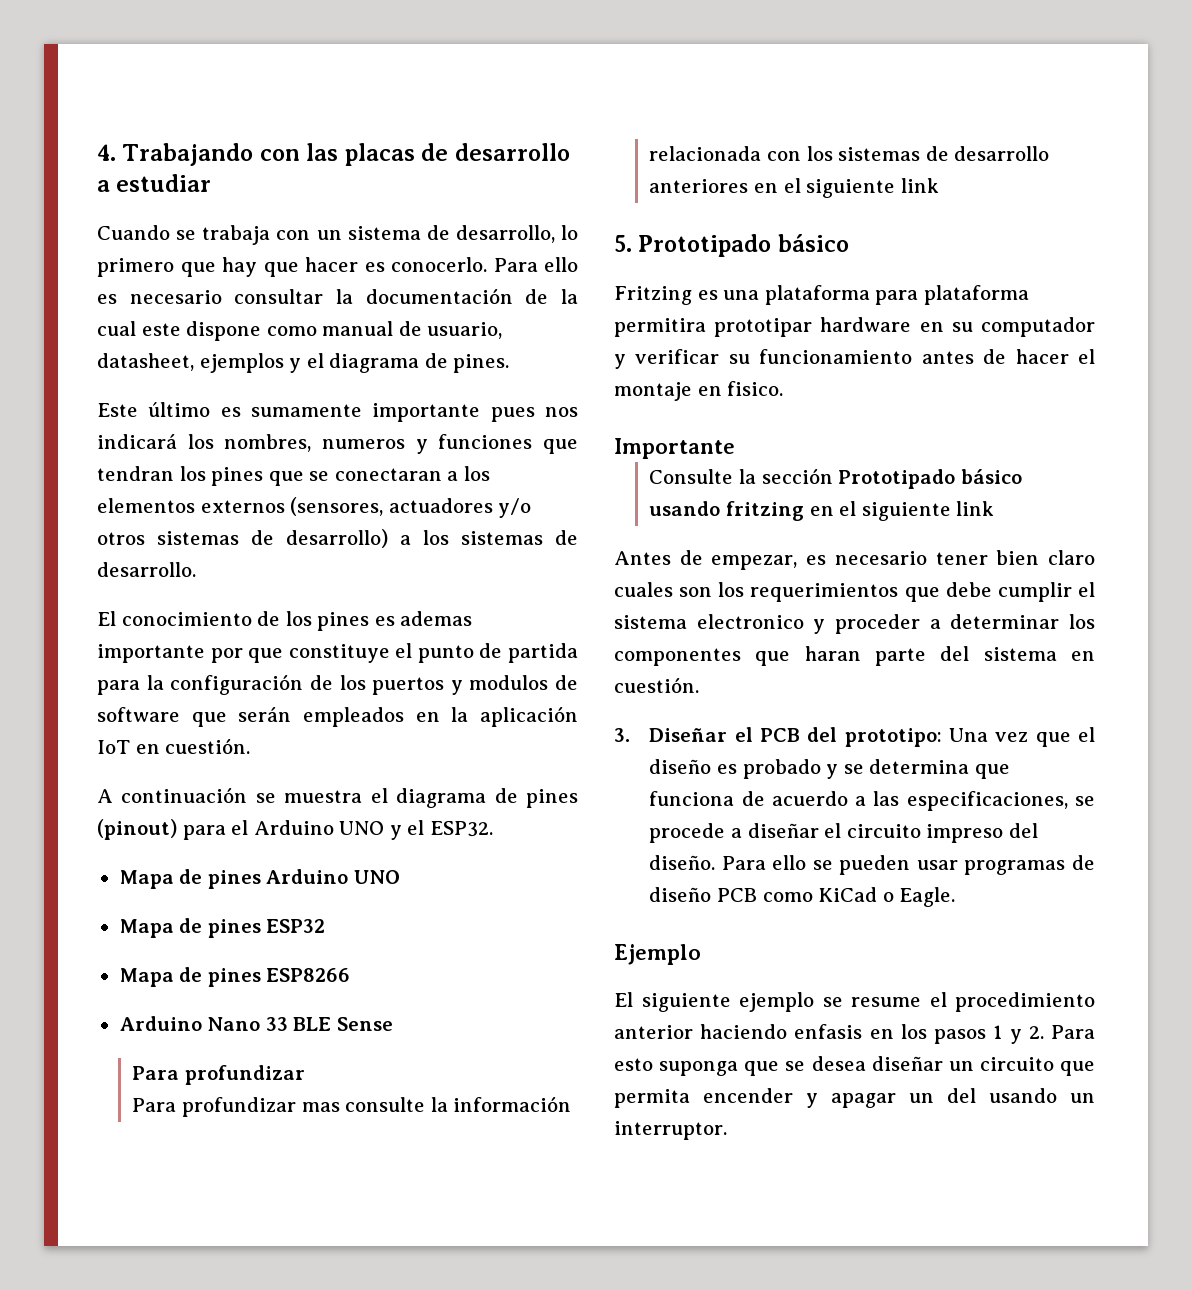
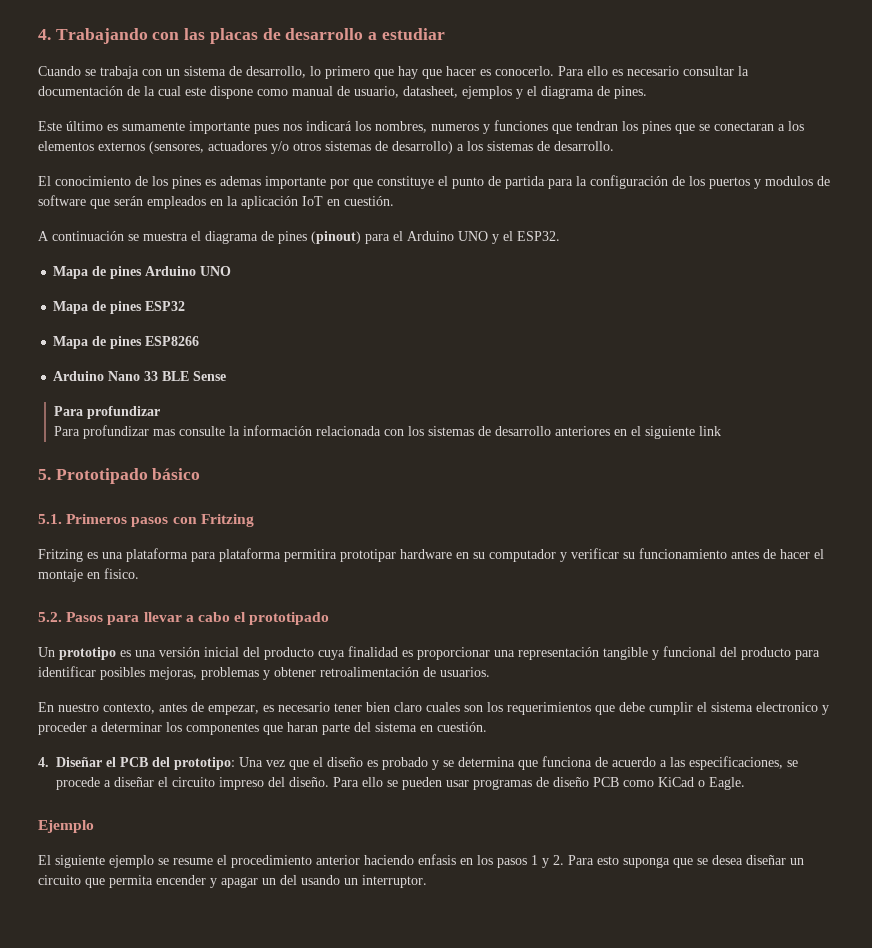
+ 5.1. Primeros pasos con Fritzing
- Importante
- Consulte la sección Prototipado básico usando fritzing en el siguiente link
- Antes de empezar, es necesario tener bien claro cuales son los requerimientos que debe cumplir el sistema electronico y proceder a determinar los componentes que haran parte del sistema en cuestión.
+ 5.2. Pasos para llevar a cabo el prototipado
+ Un prototipo es una versión inicial del producto cuya finalidad es proporcionar una representación tangible y funcional del producto para identificar posibles mejoras, problemas y obtener retroalimentación de usuarios.
+ En nuestro contexto, antes de empezar, es necesario tener bien claro cuales son los requerimientos que debe cumplir el sistema electronico y proceder a determinar los componentes que haran parte del sistema en cuestión.
- 3. Diseñar el PCB del prototipo: Una vez que el diseño es probado y se determina que funciona de acuerdo a las especificaciones, se procede a diseñar el circuito impreso del diseño.
+ 4. Diseñar el PCB del prototipo: Una vez que el diseño es probado y se determina que funciona de acuerdo a las especificaciones, se procede a diseñar el circuito impreso del diseño.

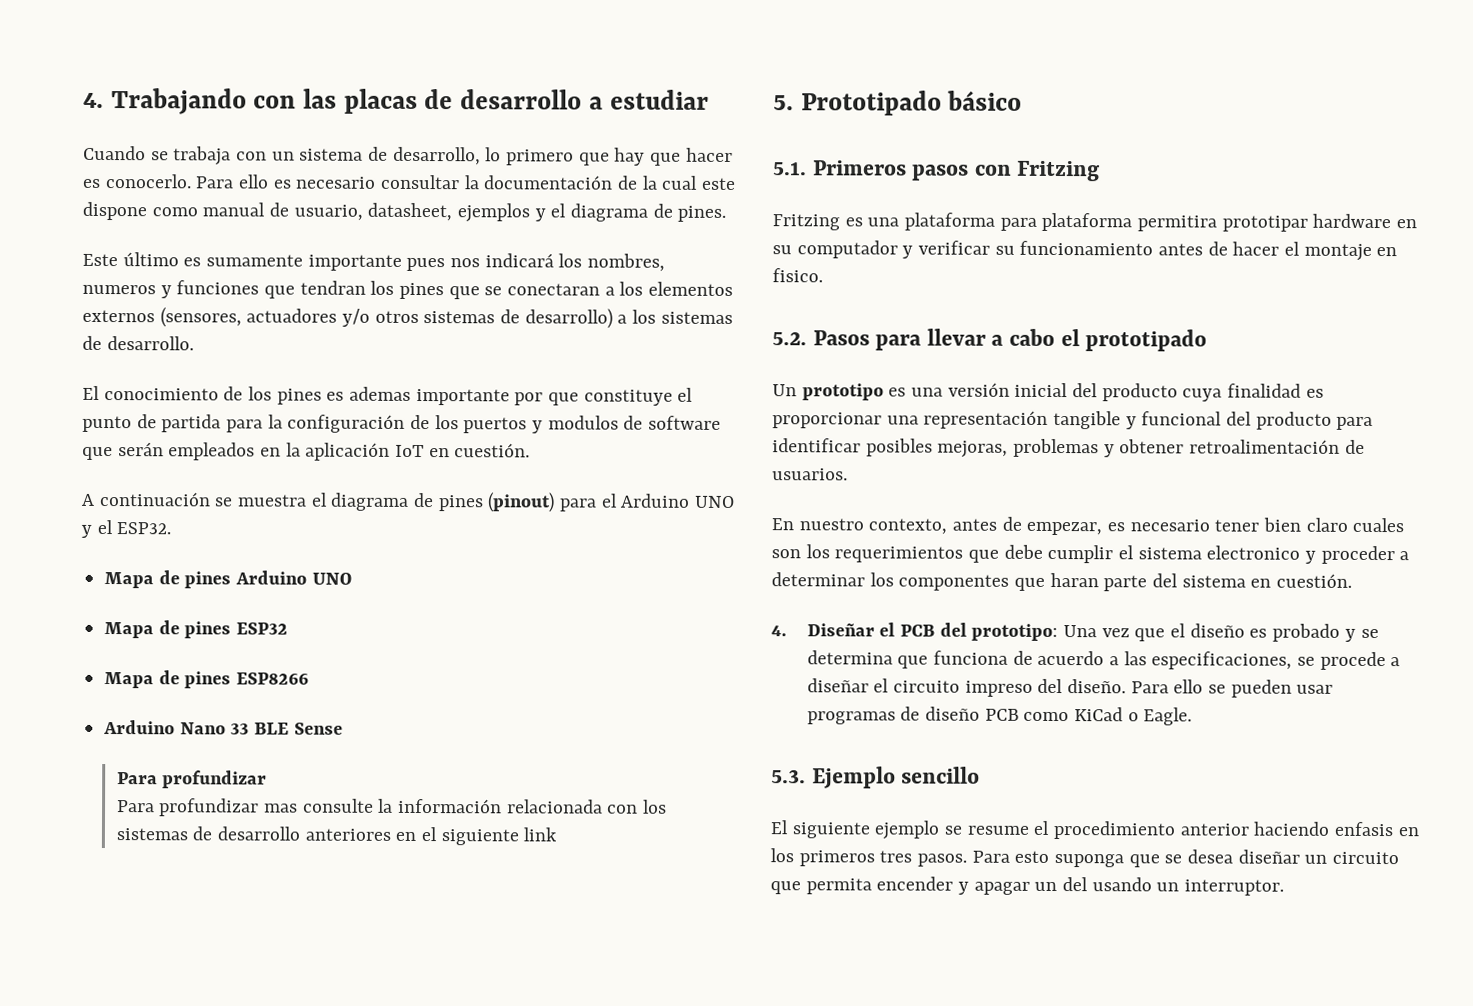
- Ejemplo
+ 5.3. Ejemplo sencillo
- El siguiente ejemplo se resume el procedimiento anterior haciendo enfasis en los pasos 1 y 2. Para esto suponga que se desea diseñar un circuito que permita encender y apagar un del usando un interruptor.
+ El siguiente ejemplo se resume el procedimiento anterior haciendo enfasis en los primeros tres pasos. Para esto suponga que se desea diseñar un circuito que permita encender y apagar un del usando un interruptor.

